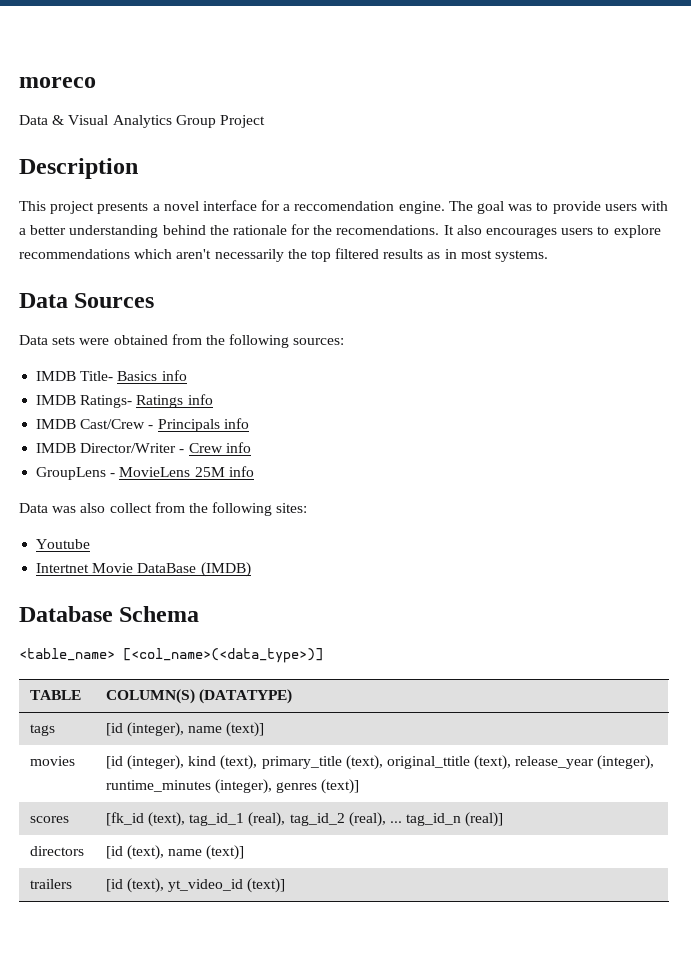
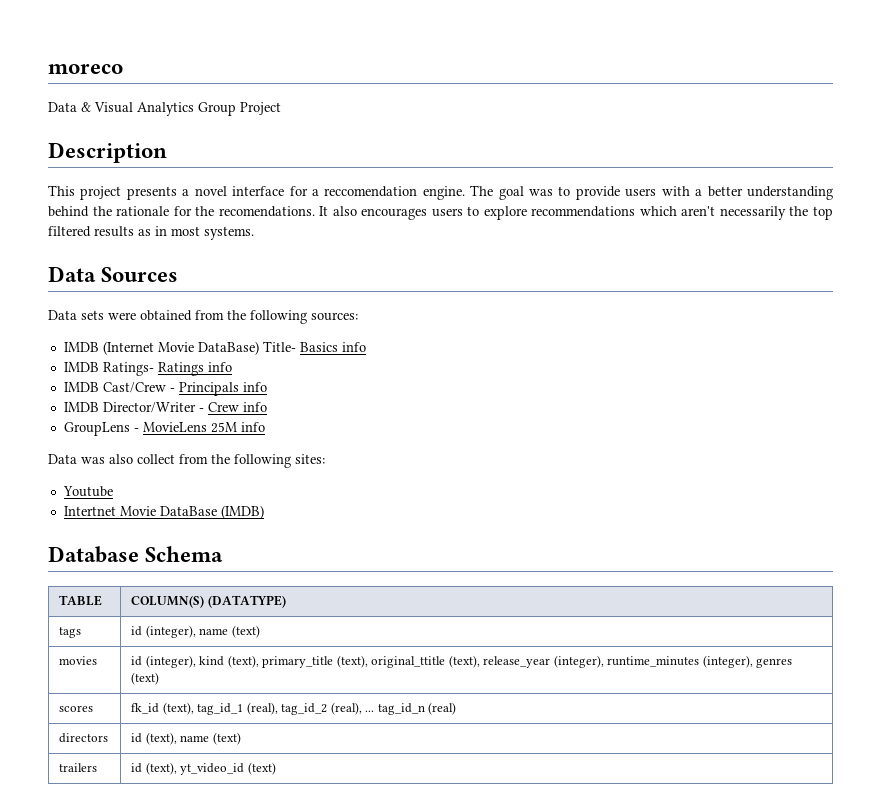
- IMDB Title- Basics info
+ IMDB (Internet Movie DataBase) Title- Basics info
- <table_name> [<col_name>(<data_type>)]
- tags | [id (integer), name (text)]
+ tags | id (integer), name (text)
- movies | [id (integer), kind (text), primary_title (text), original_ttitle (text), release_year (integer), runtime_minutes (integer), genres (text)]
+ movies | id (integer), kind (text), primary_title (text), original_ttitle (text), release_year (integer), runtime_minutes (integer), genres (text)
- scores | [fk_id (text), tag_id_1 (real), tag_id_2 (real), ... tag_id_n (real)]
+ scores | fk_id (text), tag_id_1 (real), tag_id_2 (real), ... tag_id_n (real)
- directors | [id (text), name (text)]
+ directors | id (text), name (text)
- trailers | [id (text), yt_video_id (text)]
+ trailers | id (text), yt_video_id (text)

